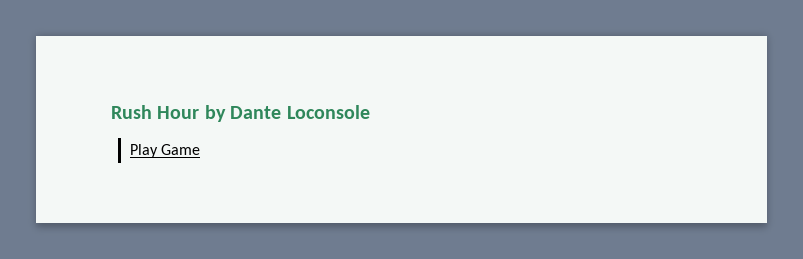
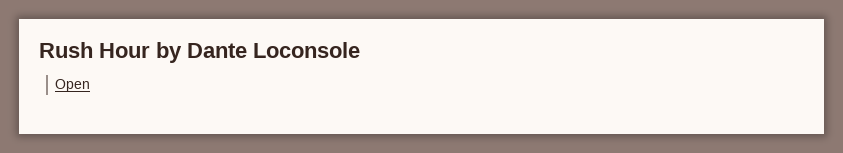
- Play Game
+ Open

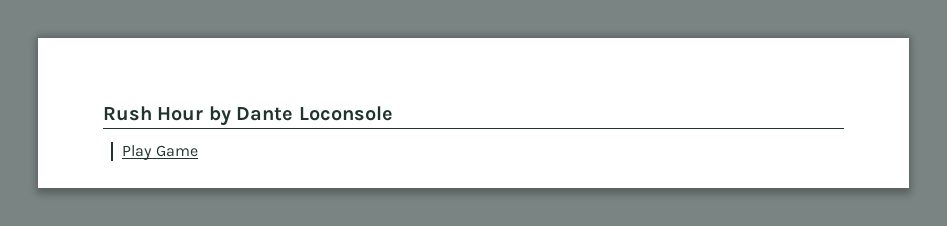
- Open
+ Play Game

